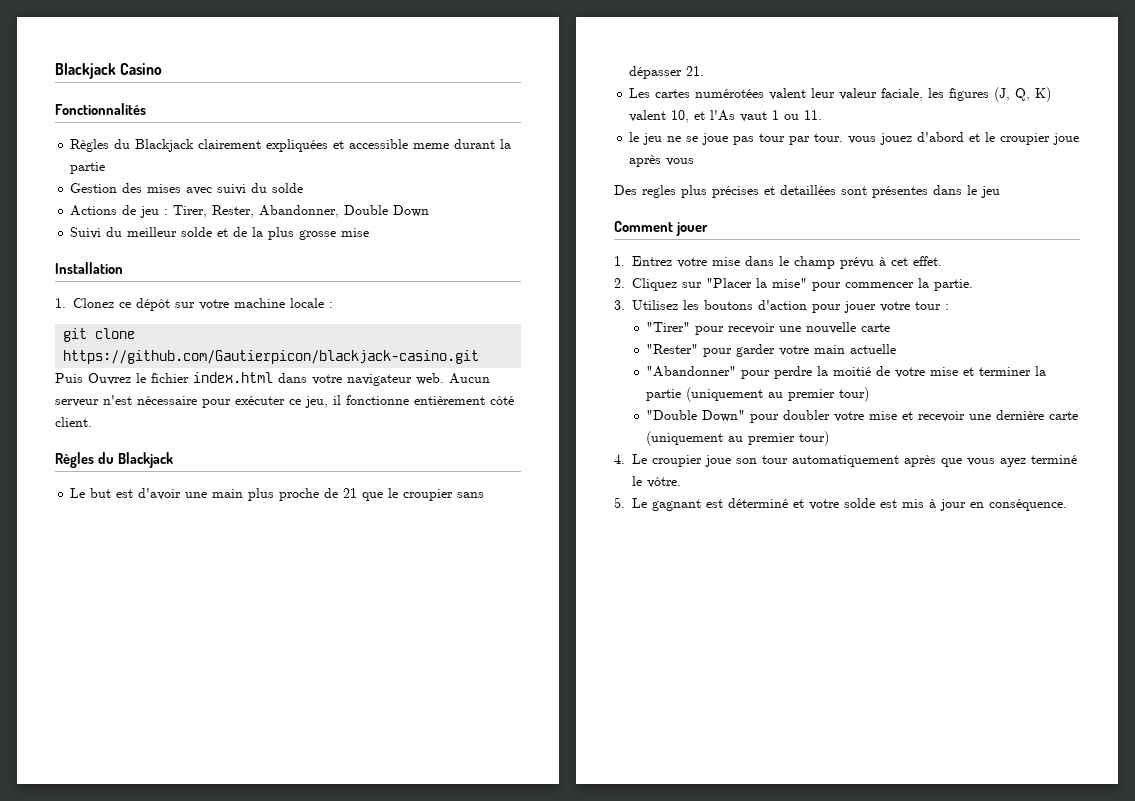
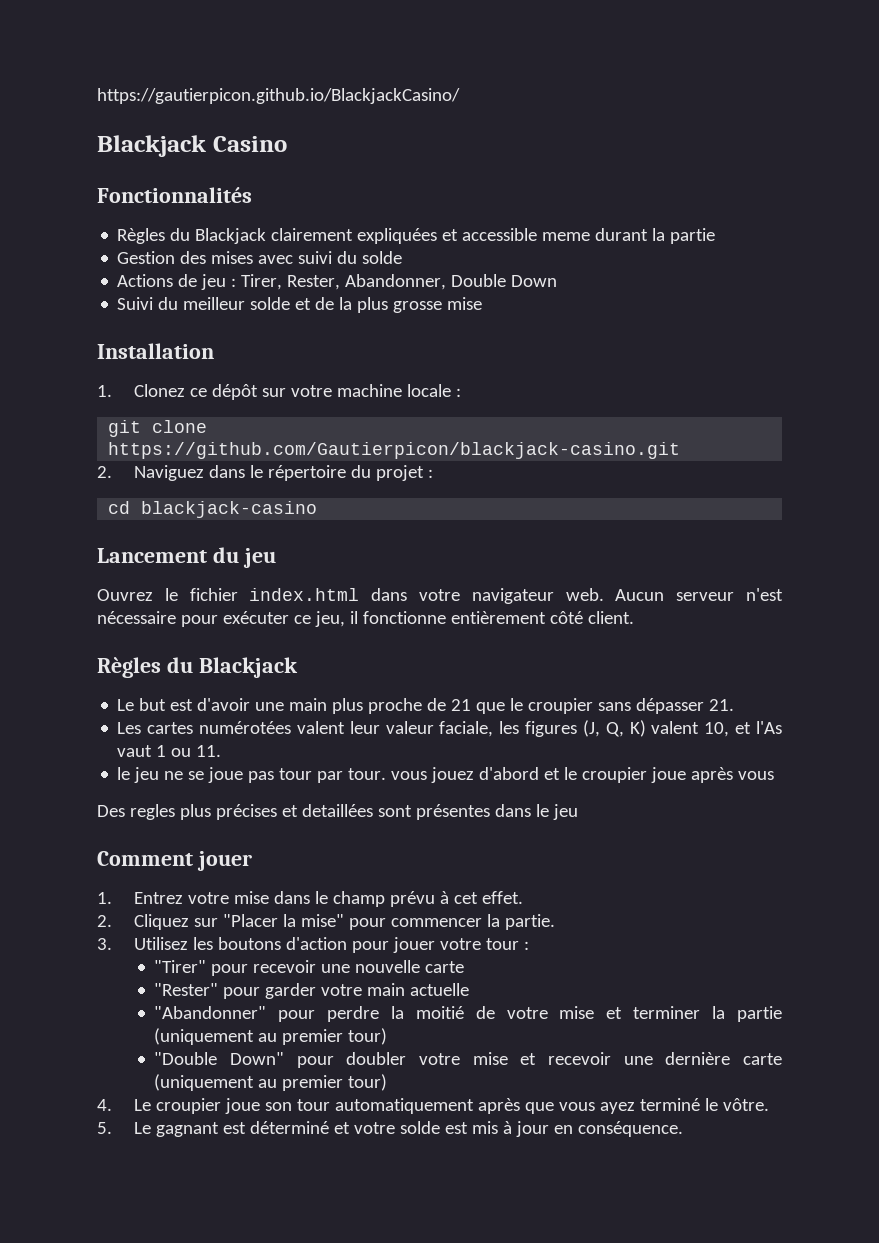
+ https://gautierpicon.github.io/BlackjackCasino/
- Puis Ouvrez le fichier index.html dans votre navigateur web.
+ 2. Naviguez dans le répertoire du projet :
+ cd blackjack-casino
+ Lancement du jeu
+ Ouvrez le fichier index.html dans votre navigateur web.

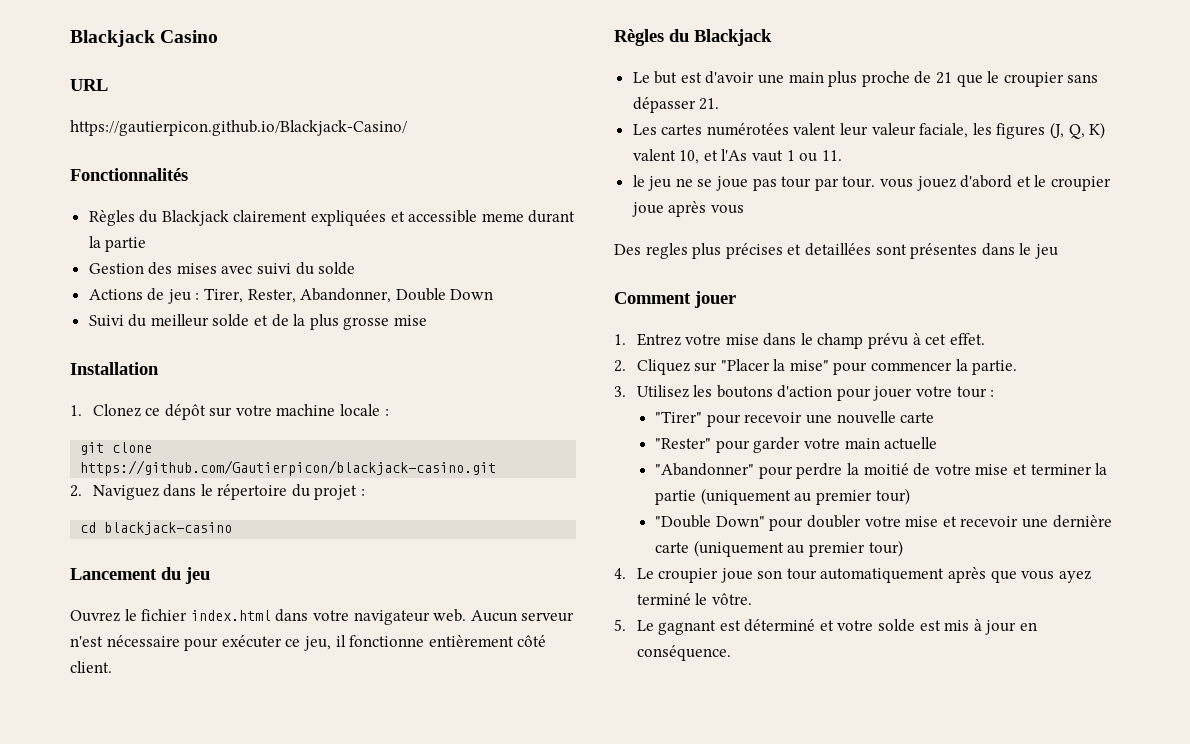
- https://gautierpicon.github.io/BlackjackCasino/
+ URL
+ https://gautierpicon.github.io/Blackjack-Casino/

